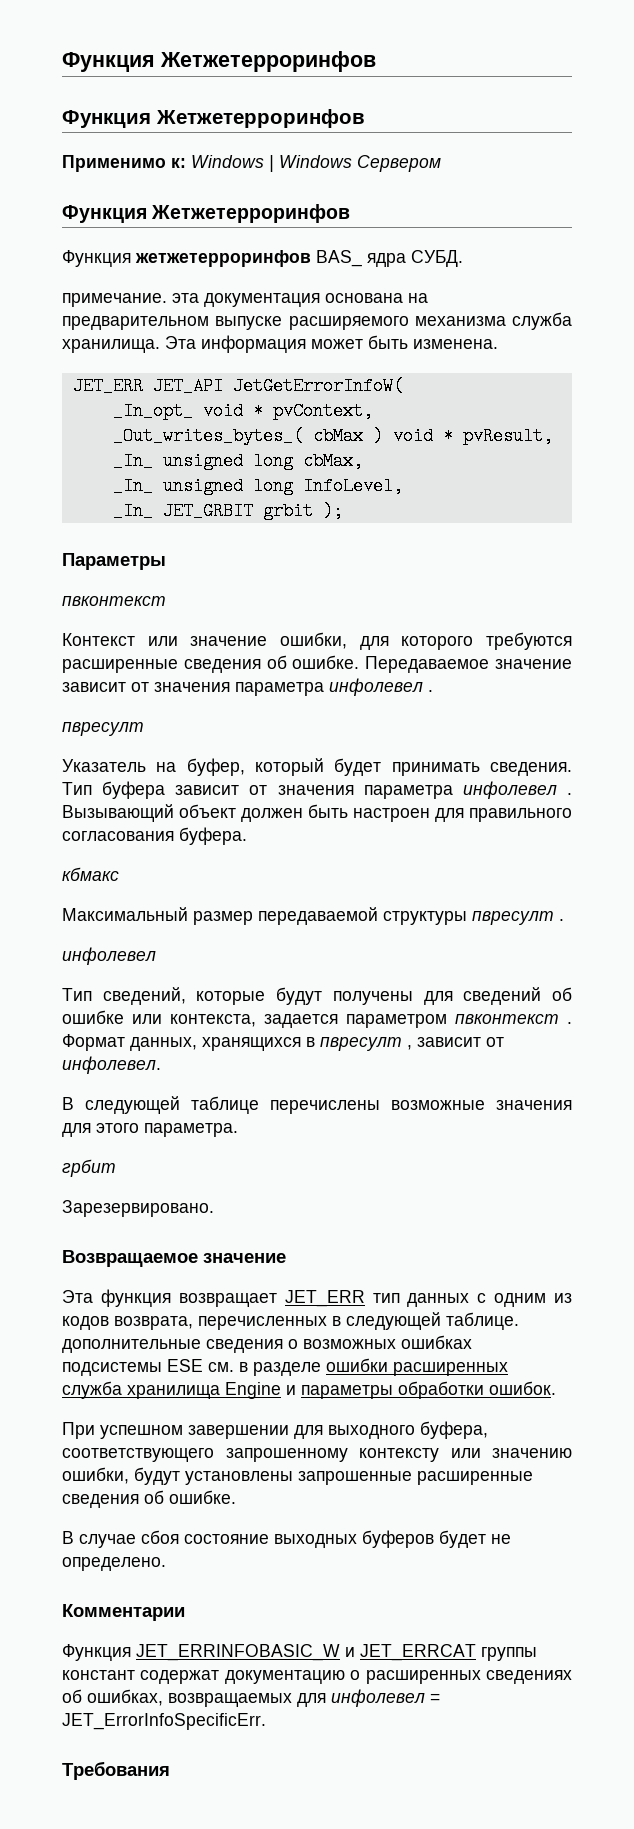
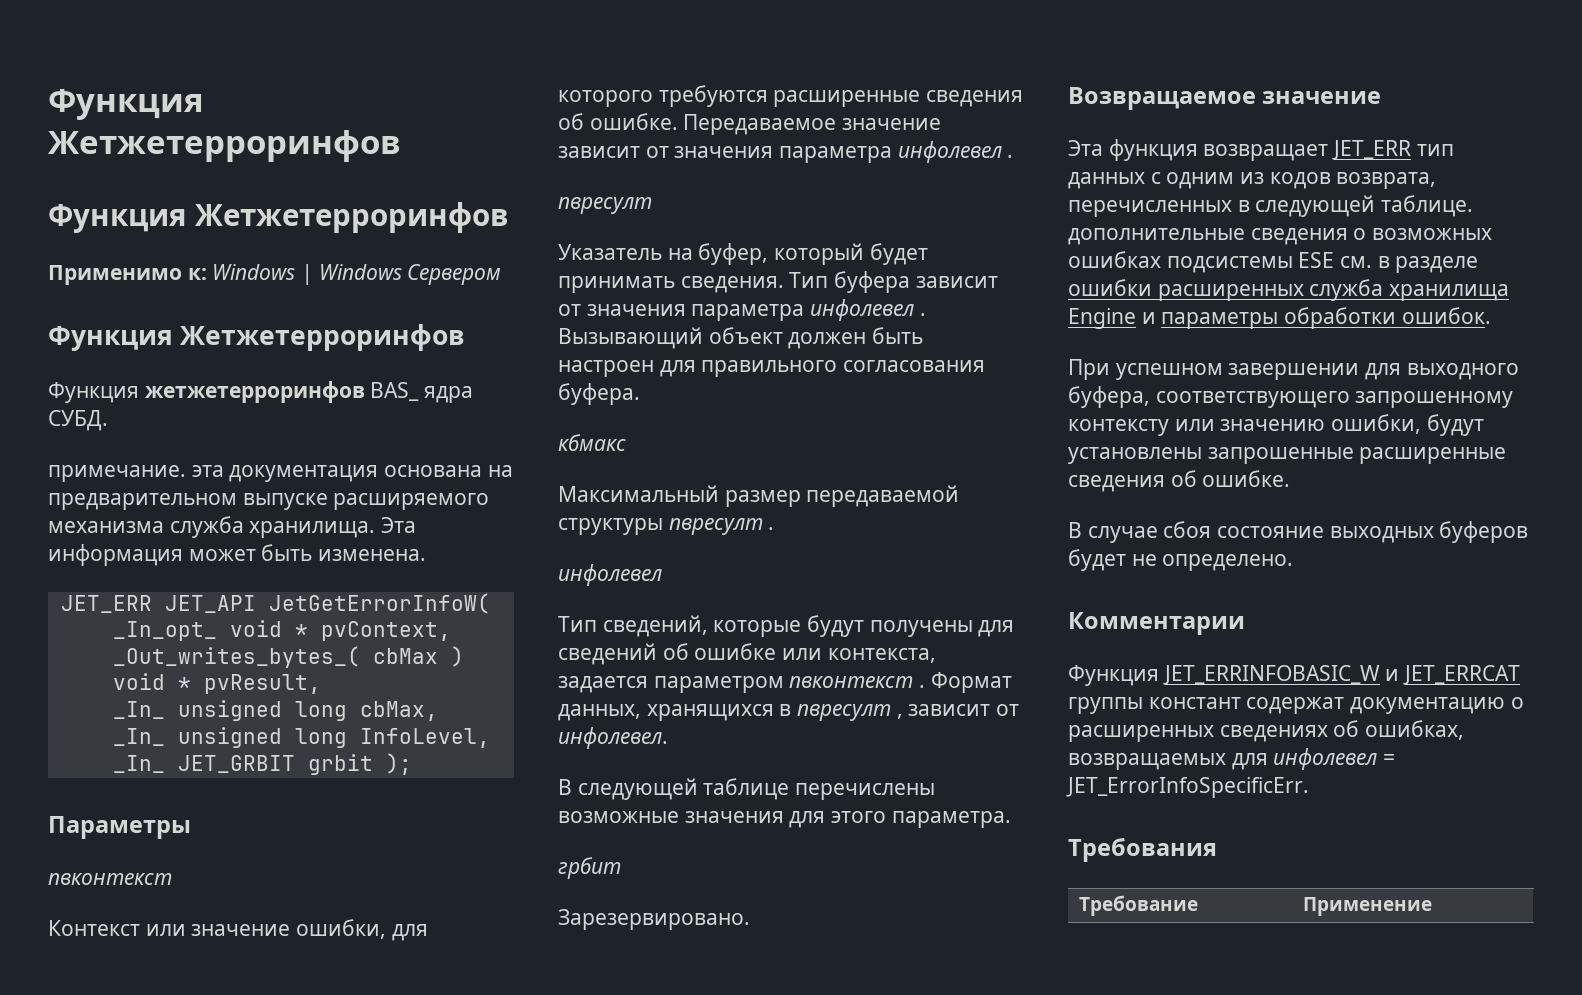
+ Требование | Применение

